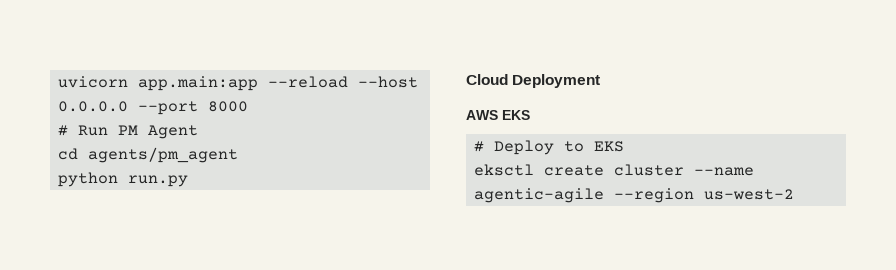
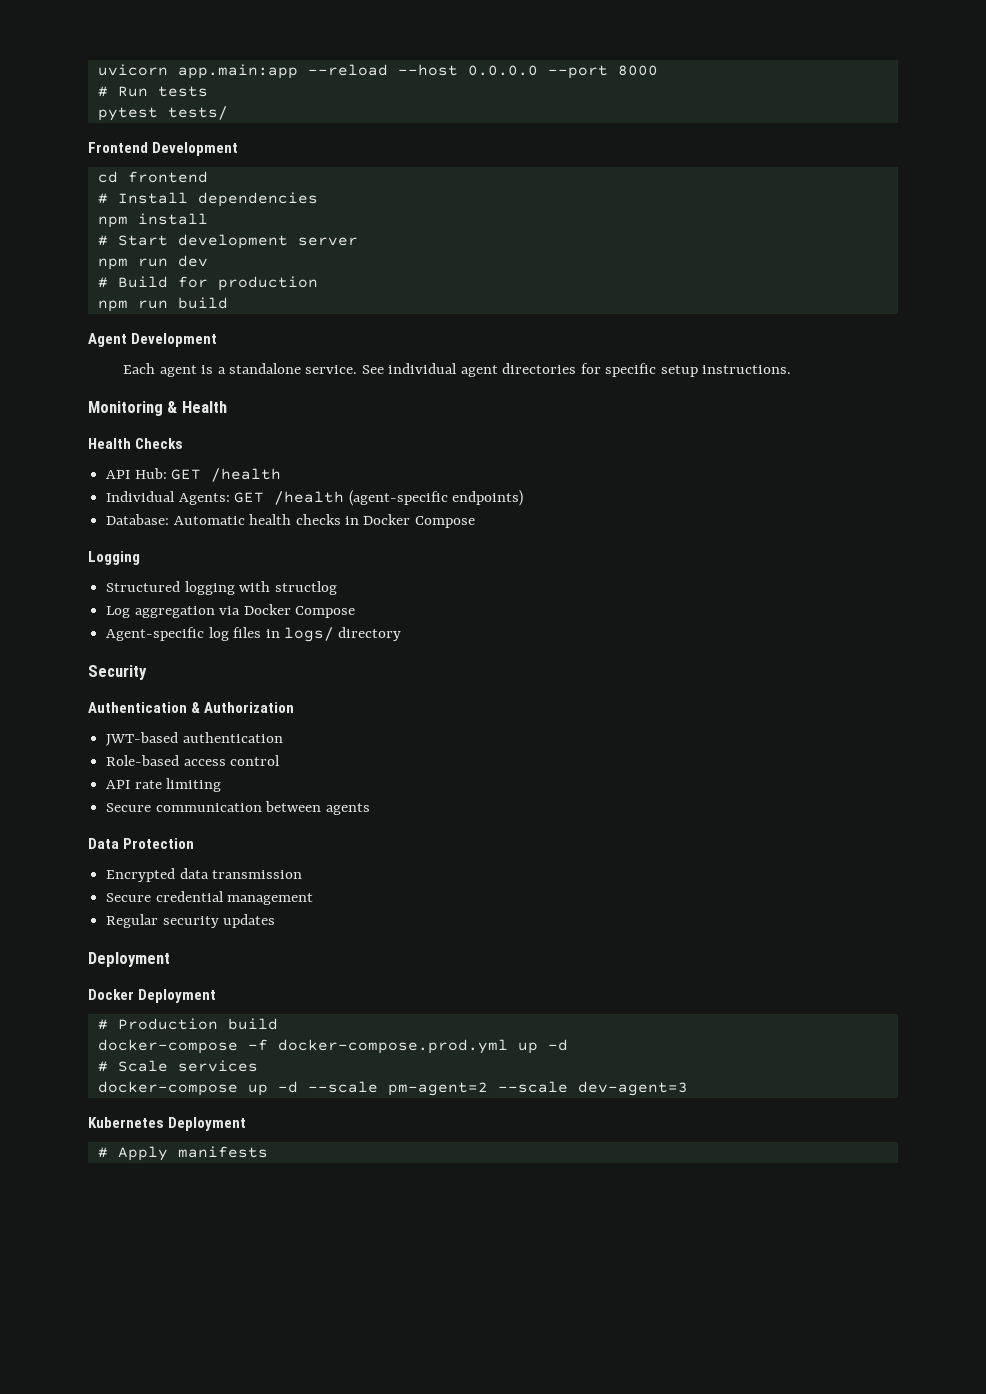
- # Run PM Agent
- cd agents/pm_agent
- python run.py
- Cloud Deployment
- AWS EKS
- # Deploy to EKS
- eksctl create cluster --name agentic-agile --region us-west-2
+ # Run tests
+ pytest tests/
+ Frontend Development
+ cd frontend
+ # Install dependencies
+ npm install
+ # Start development server
+ npm run dev
+ # Build for production
+ npm run build
+ Agent Development
+ Each agent is a standalone service. See individual agent directories for specific setup instructions.
+ Monitoring & Health
+ Health Checks
+ API Hub: GET /health
+ Individual Agents: GET /health (agent-specific endpoints)
+ Database: Automatic health checks in Docker Compose
+ Logging
+ Structured logging with structlog
+ Log aggregation via Docker Compose
+ Agent-specific log files in logs/ directory
+ Security
+ Authentication & Authorization
+ JWT-based authentication
+ Role-based access control
+ API rate limiting
+ Secure communication between agents
+ Data Protection
+ Encrypted data transmission
+ Secure credential management
+ Regular security updates
+ Deployment
+ Docker Deployment
+ # Production build
+ docker-compose -f docker-compose.prod.yml up -d
+ # Scale services
+ docker-compose up -d --scale pm-agent=2 --scale dev-agent=3
+ Kubernetes Deployment
+ # Apply manifests

